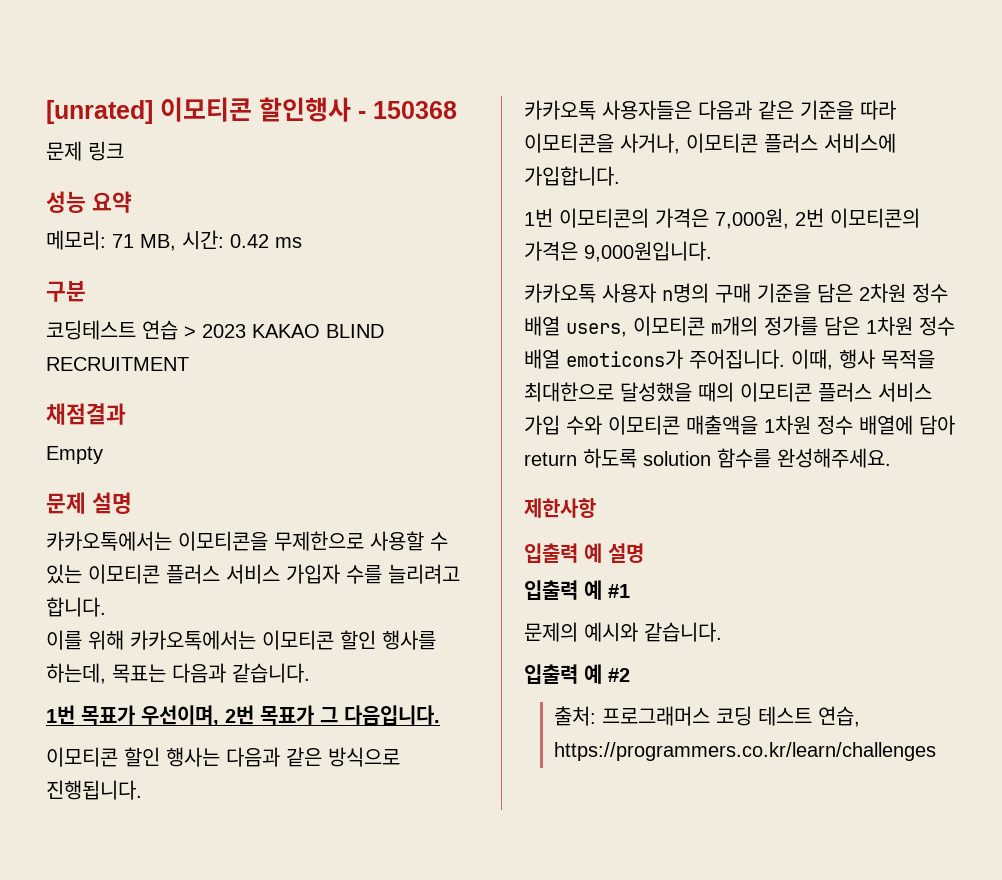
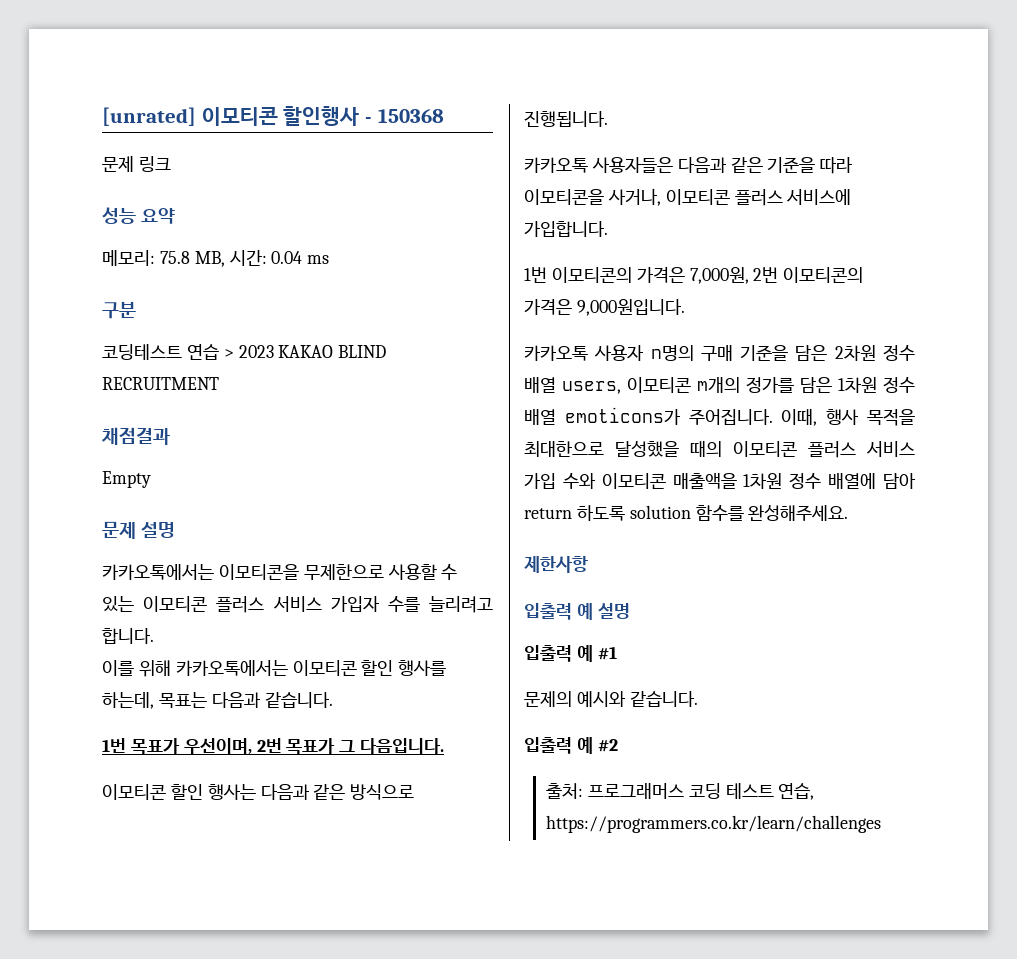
- 메모리: 71 MB, 시간: 0.42 ms
+ 메모리: 75.8 MB, 시간: 0.04 ms

